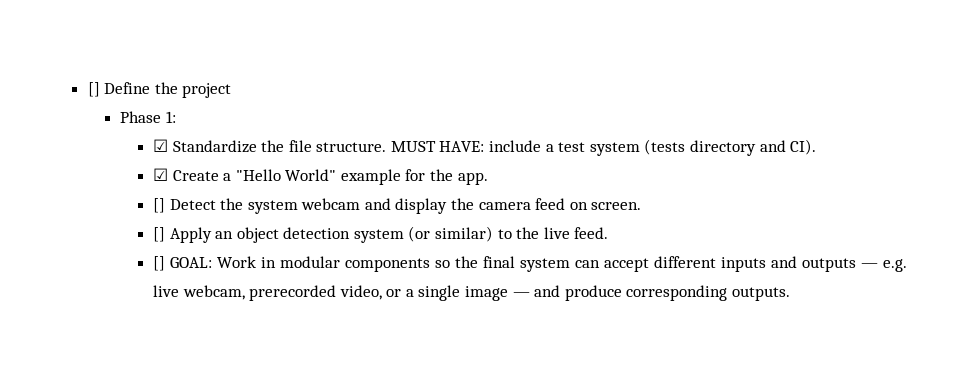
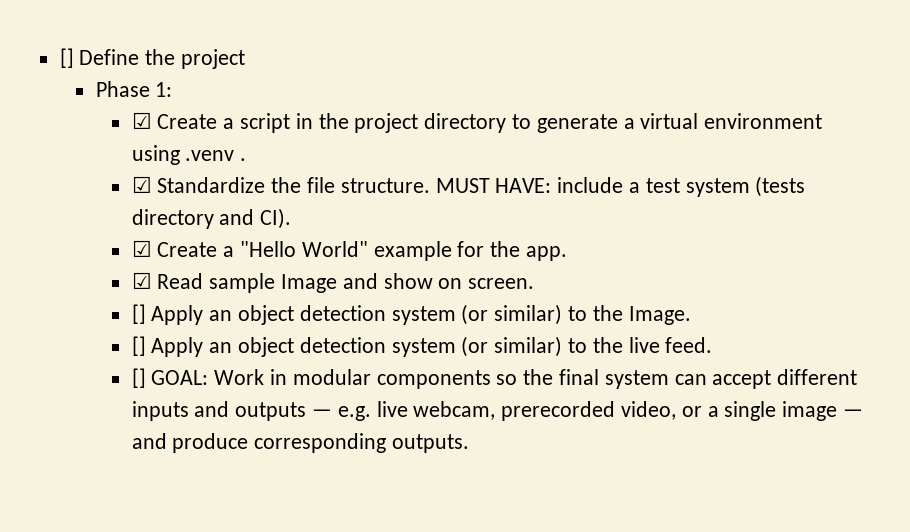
+ ☑ Create a script in the project directory to generate a virtual environment using .venv .
- [] Detect the system webcam and display the camera feed on screen.
+ ☑ Read sample Image and show on screen.
+ [] Apply an object detection system (or similar) to the Image.

